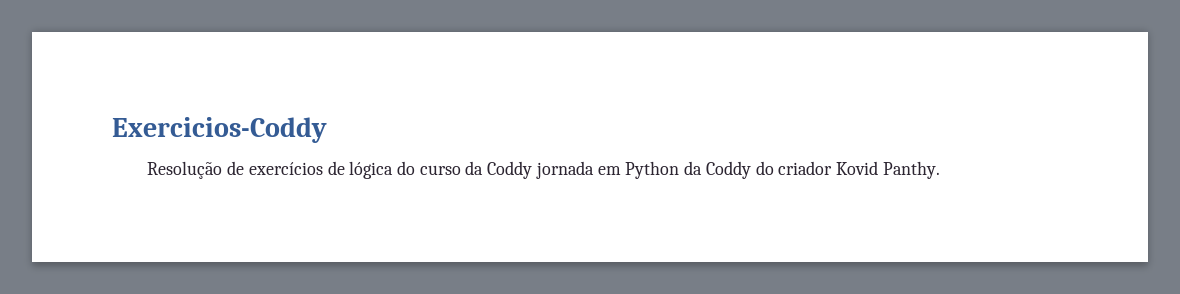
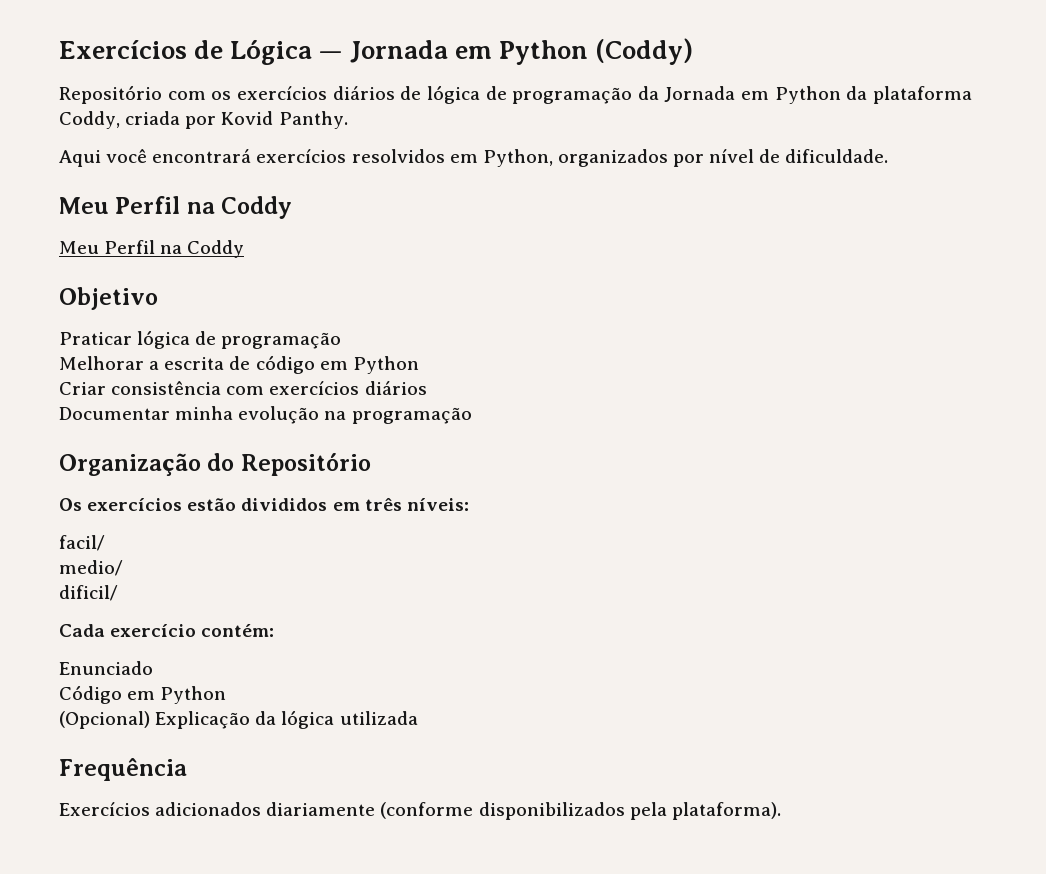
- Exercicios-Coddy
- Resolução de exercícios de lógica do curso da Coddy jornada em Python da Coddy do criador Kovid Panthy.
+ Exercícios de Lógica — Jornada em Python (Coddy)
+ Repositório com os exercícios diários de lógica de programação da Jornada em Python da plataforma Coddy, criada por Kovid Panthy.
+ Aqui você encontrará exercícios resolvidos em Python, organizados por nível de dificuldade.
+ Meu Perfil na Coddy
+ Meu Perfil na Coddy
+ Objetivo
+ Praticar lógica de programação
+ Melhorar a escrita de código em Python
+ Criar consistência com exercícios diários
+ Documentar minha evolução na programação
+ Organização do Repositório
+ Os exercícios estão divididos em três níveis:
+ facil/
+ medio/
+ dificil/
+ Cada exercício contém:
+ Enunciado
+ Código em Python
+ (Opcional) Explicação da lógica utilizada
+ Frequência
+ Exercícios adicionados diariamente (conforme disponibilizados pela plataforma).

